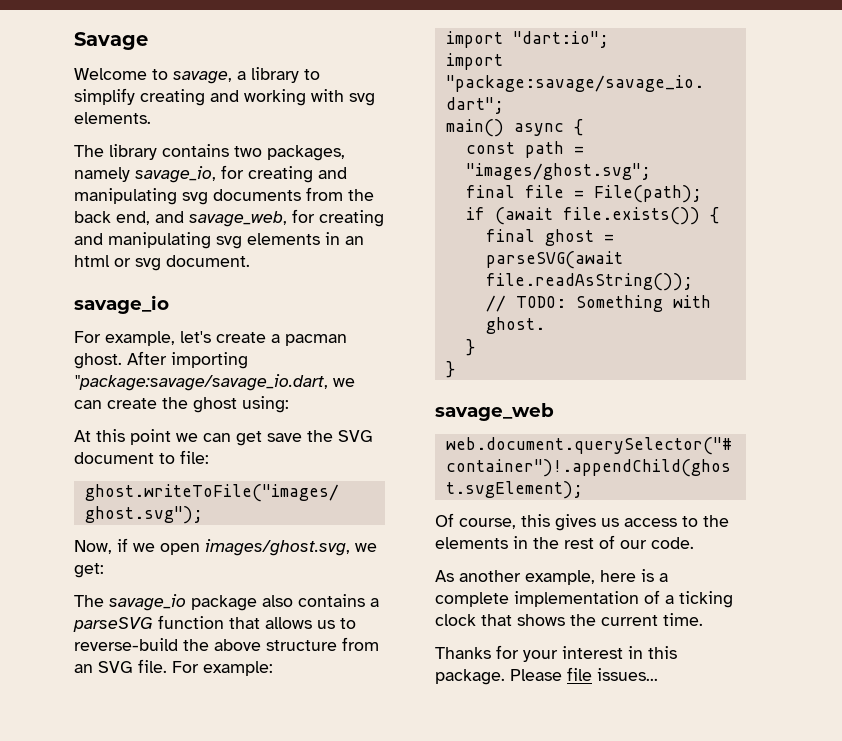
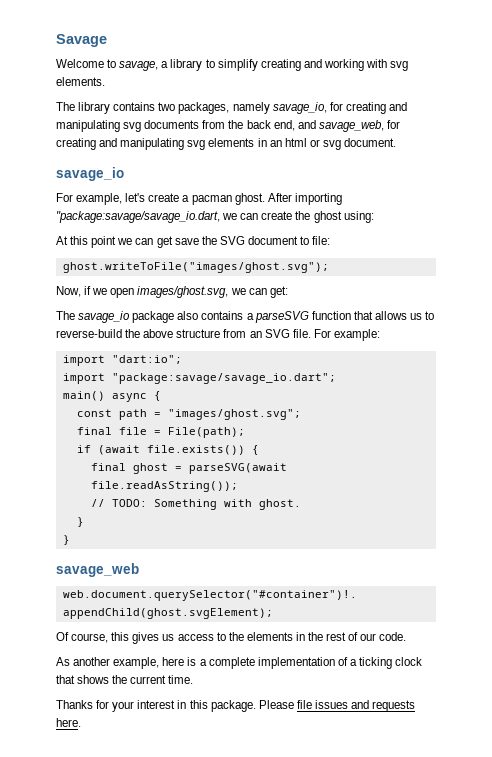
- Now, if we open images/ghost.svg, we get:
+ Now, if we open images/ghost.svg, we can get:
- Please file issues...
+ Please file issues and requests here.

